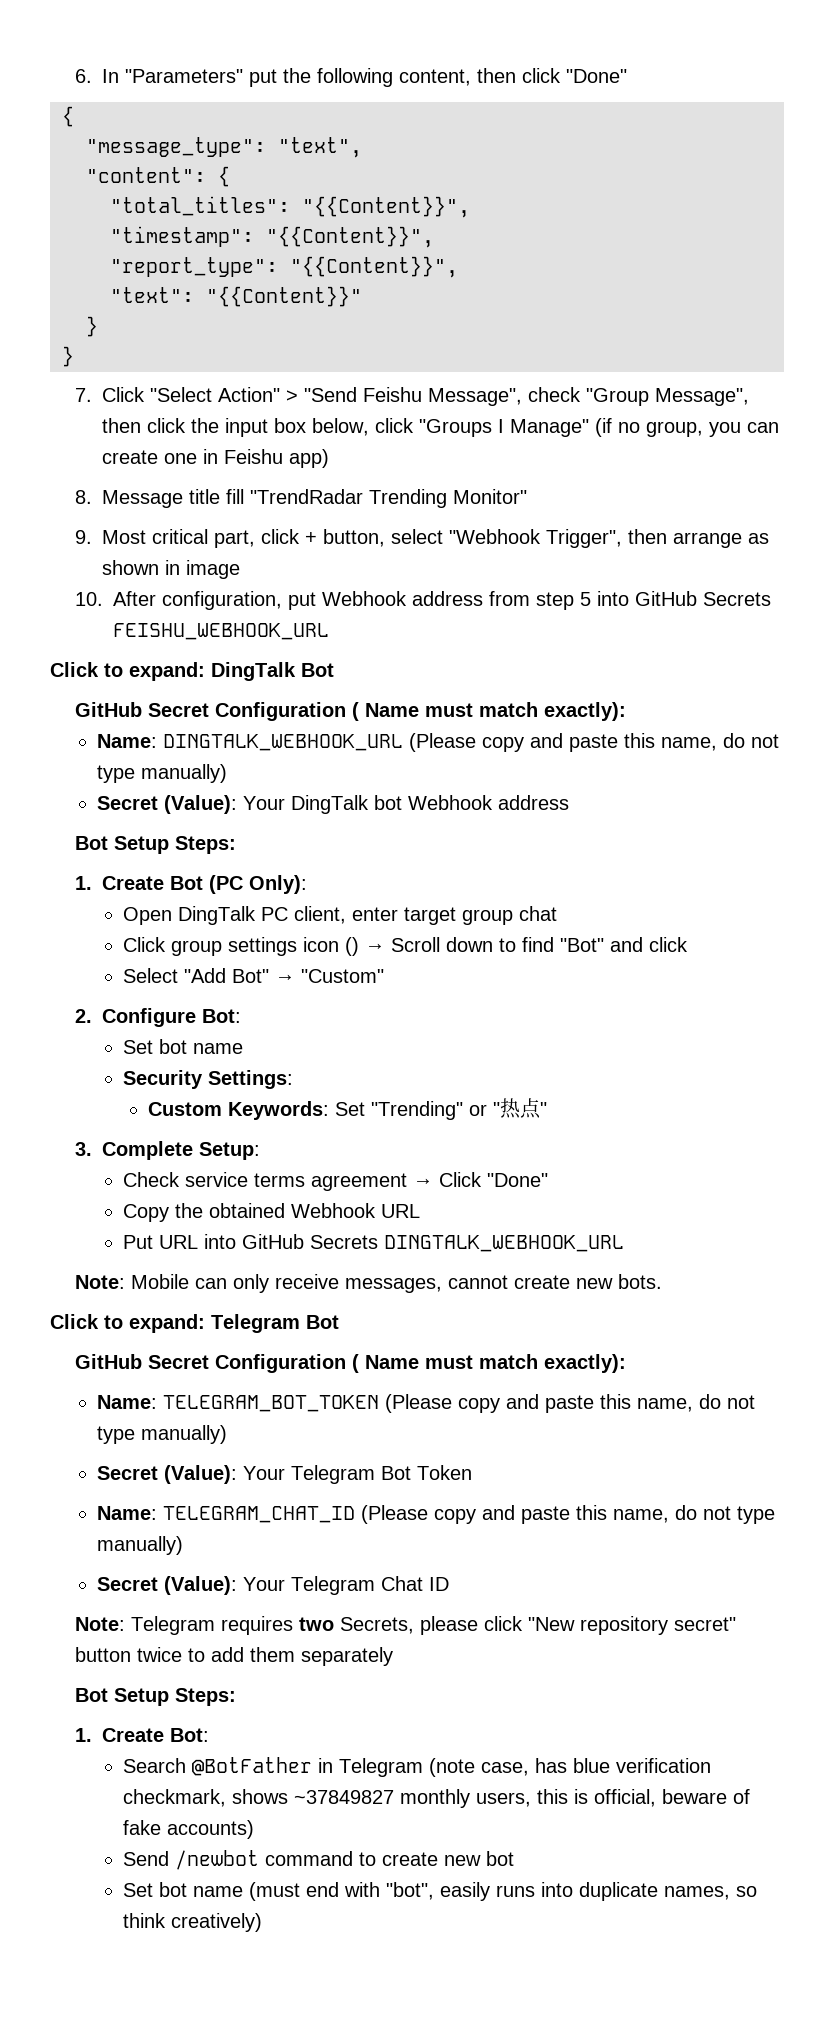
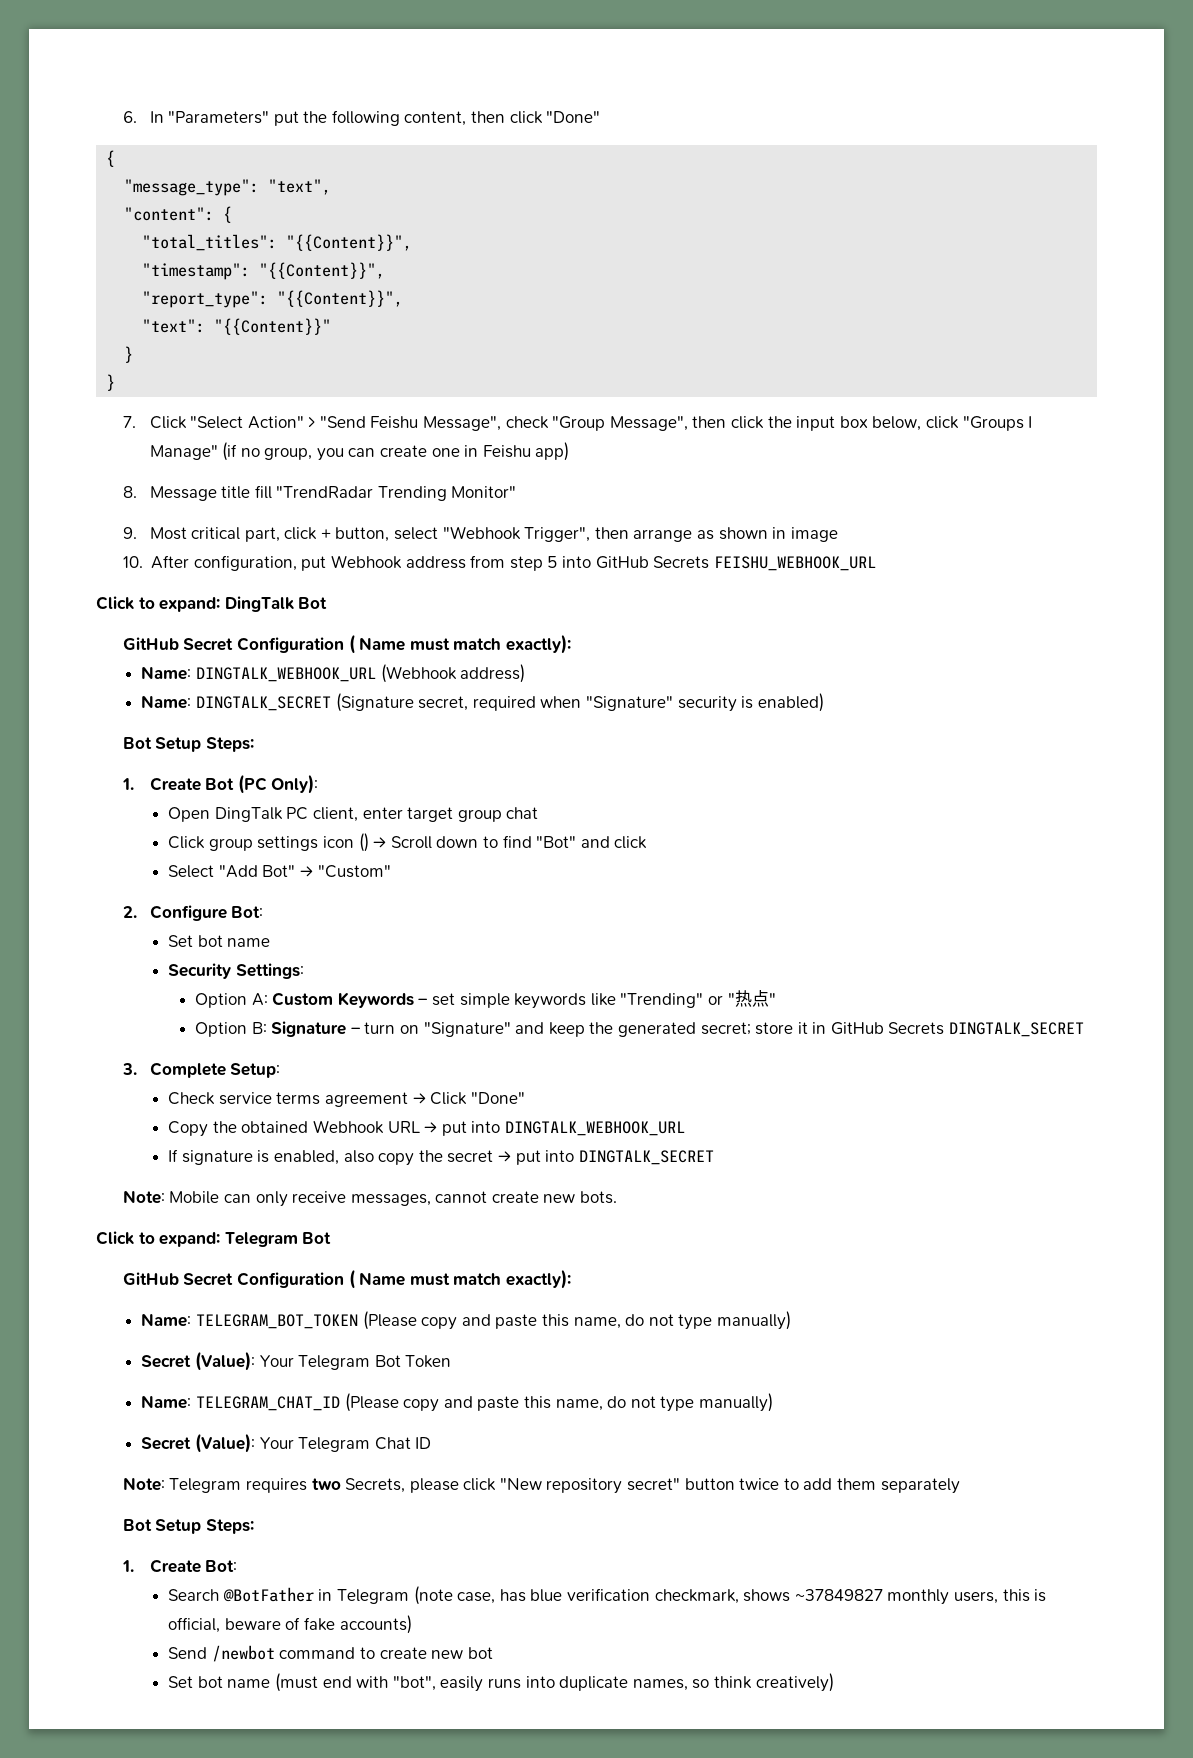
- Name: DINGTALK_WEBHOOK_URL (Please copy and paste this name, do not type manually)
- Secret (Value): Your DingTalk bot Webhook address
+ Name: DINGTALK_WEBHOOK_URL (Webhook address)
+ Name: DINGTALK_SECRET (Signature secret, required when "Signature" security is enabled)
- Custom Keywords: Set "Trending" or "热点"
+ Option A: Custom Keywords – set simple keywords like "Trending" or "热点"
+ Option B: Signature – turn on "Signature" and keep the generated secret; store it in GitHub Secrets DINGTALK_SECRET
- Copy the obtained Webhook URL
- Put URL into GitHub Secrets DINGTALK_WEBHOOK_URL
+ Copy the obtained Webhook URL → put into DINGTALK_WEBHOOK_URL
+ If signature is enabled, also copy the secret → put into DINGTALK_SECRET

